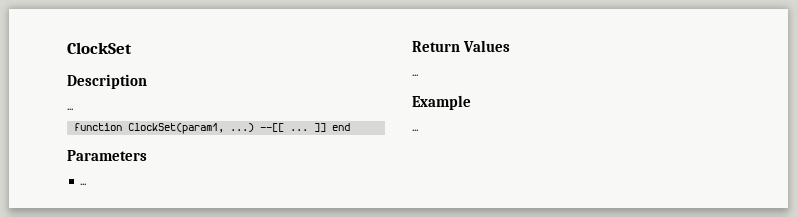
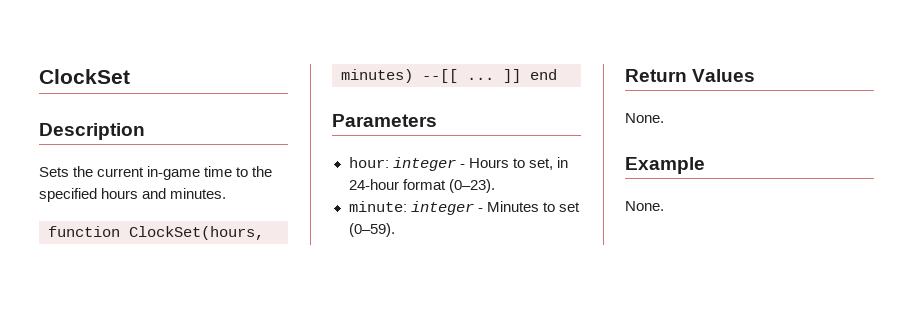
  Description
- ...
+ Sets the current in-game time to the specified hours and minutes.
- function ClockSet(param1, ...) --[[ ... ]] end
+ function ClockSet(hours, minutes) --[[ ... ]] end
  Parameters
- ...
+ hour: integer - Hours to set, in 24-hour format (0–23).
+ minute: integer - Minutes to set (0–59).
  Return Values
- ...
+ None.
  Example
- ...
+ None.

